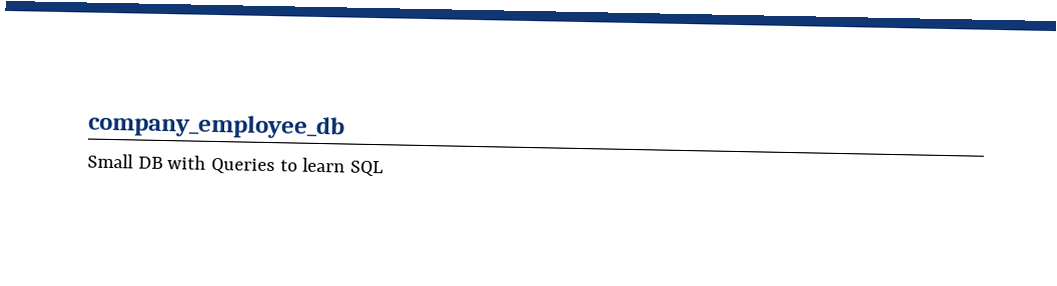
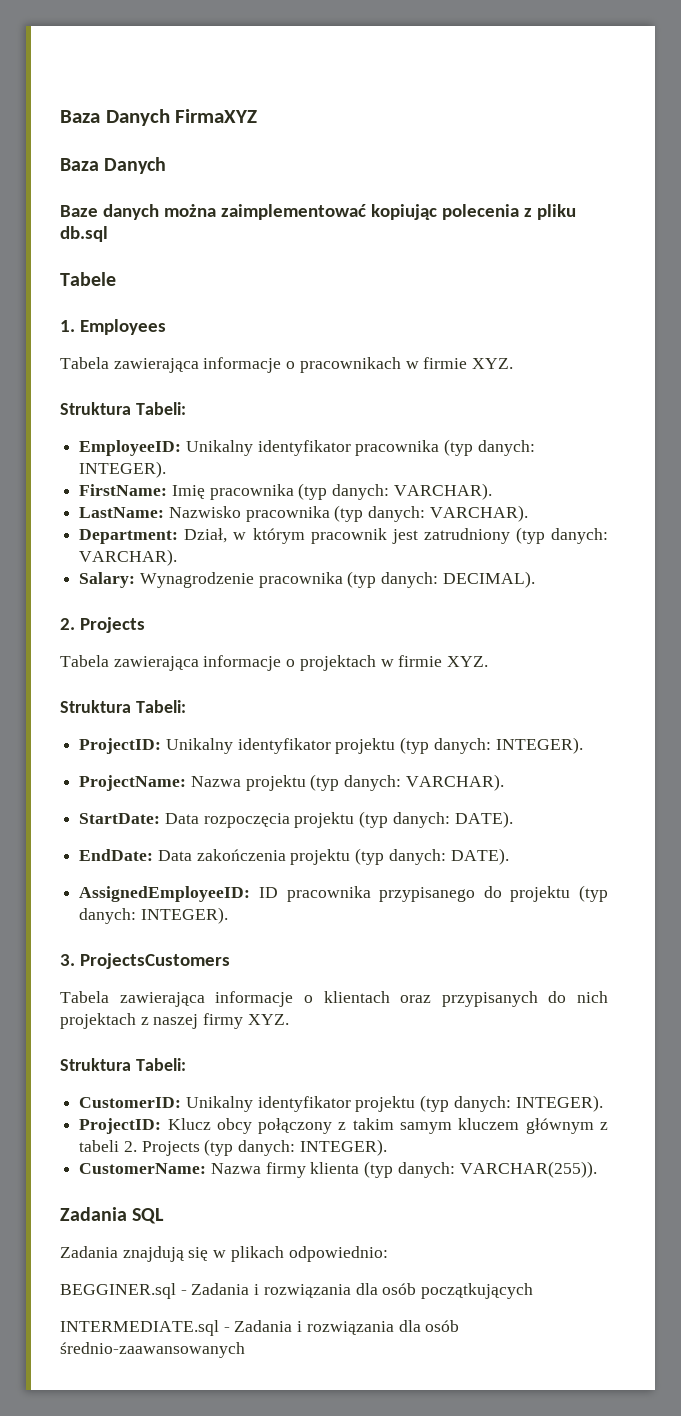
- company_employee_db
- Small DB with Queries to learn SQL
+ Baza Danych FirmaXYZ
+ Baza Danych
+ Baze danych można zaimplementować kopiując polecenia z pliku db.sql
+ Tabele
+ 1. Employees
+ Tabela zawierająca informacje o pracownikach w firmie XYZ.
+ Struktura Tabeli:
+ EmployeeID: Unikalny identyfikator pracownika (typ danych: INTEGER).
+ FirstName: Imię pracownika (typ danych: VARCHAR).
+ LastName: Nazwisko pracownika (typ danych: VARCHAR).
+ Department: Dział, w którym pracownik jest zatrudniony (typ danych: VARCHAR).
+ Salary: Wynagrodzenie pracownika (typ danych: DECIMAL).
+ 2. Projects
+ Tabela zawierająca informacje o projektach w firmie XYZ.
+ Struktura Tabeli:
+ ProjectID: Unikalny identyfikator projektu (typ danych: INTEGER).
+ ProjectName: Nazwa projektu (typ danych: VARCHAR).
+ StartDate: Data rozpoczęcia projektu (typ danych: DATE).
+ EndDate: Data zakończenia projektu (typ danych: DATE).
+ AssignedEmployeeID: ID pracownika przypisanego do projektu (typ danych: INTEGER).
+ 3. ProjectsCustomers
+ Tabela zawierająca informacje o klientach oraz przypisanych do nich projektach z naszej firmy XYZ.
+ Struktura Tabeli:
+ CustomerID: Unikalny identyfikator projektu (typ danych: INTEGER).
+ ProjectID: Klucz obcy połączony z takim samym kluczem głównym z tabeli 2. Projects (typ danych: INTEGER).
+ CustomerName: Nazwa firmy klienta (typ danych: VARCHAR(255)).
+ Zadania SQL
+ Zadania znajdują się w plikach odpowiednio:
+ BEGGINER.sql - Zadania i rozwiązania dla osób początkujących
+ INTERMEDIATE.sql - Zadania i rozwiązania dla osób średnio-zaawansowanych

